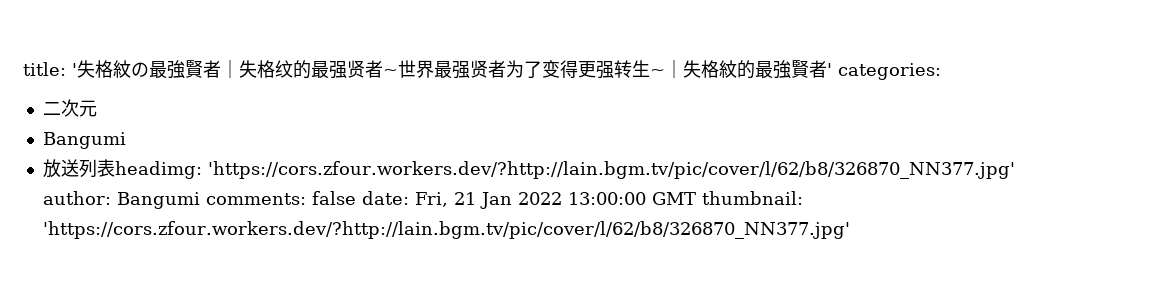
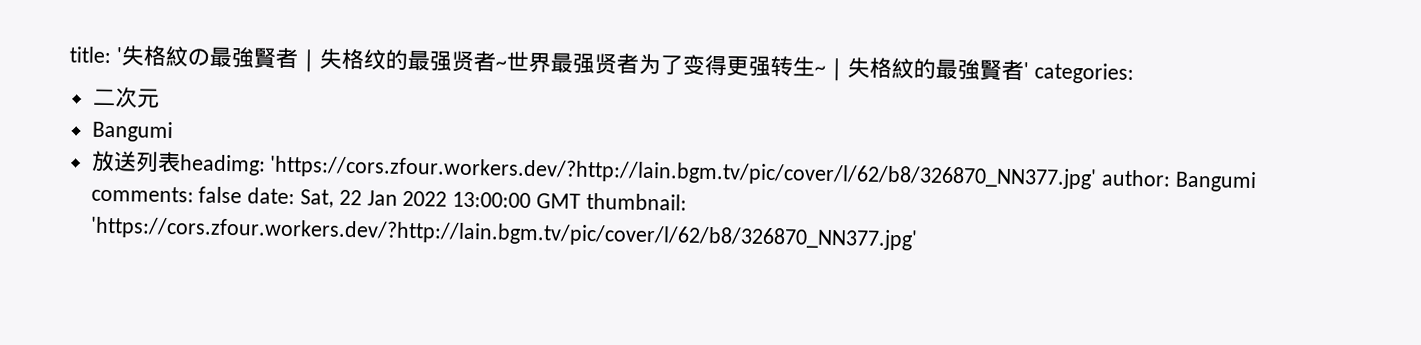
- 放送列表headimg: 'https://cors.zfour.workers.dev/?http://lain.bgm.tv/pic/cover/l/62/b8/326870_NN377.jpg' author: Bangumi comments: false date: Fri, 21 Jan 2022 13:00:00 GMT thumbnail: 'https://cors.zfour.workers.dev/?http://lain.bgm.tv/pic/cover/l/62/b8/326870_NN377.jpg'
+ 放送列表headimg: 'https://cors.zfour.workers.dev/?http://lain.bgm.tv/pic/cover/l/62/b8/326870_NN377.jpg' author: Bangumi comments: false date: Sat, 22 Jan 2022 13:00:00 GMT thumbnail: 'https://cors.zfour.workers.dev/?http://lain.bgm.tv/pic/cover/l/62/b8/326870_NN377.jpg'

